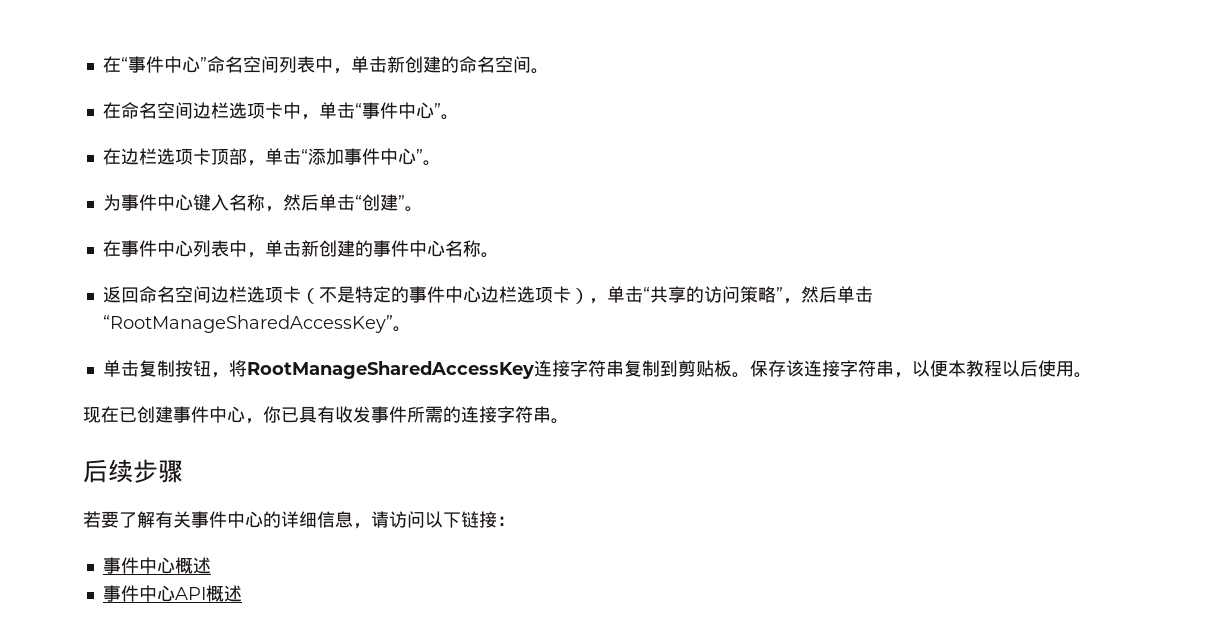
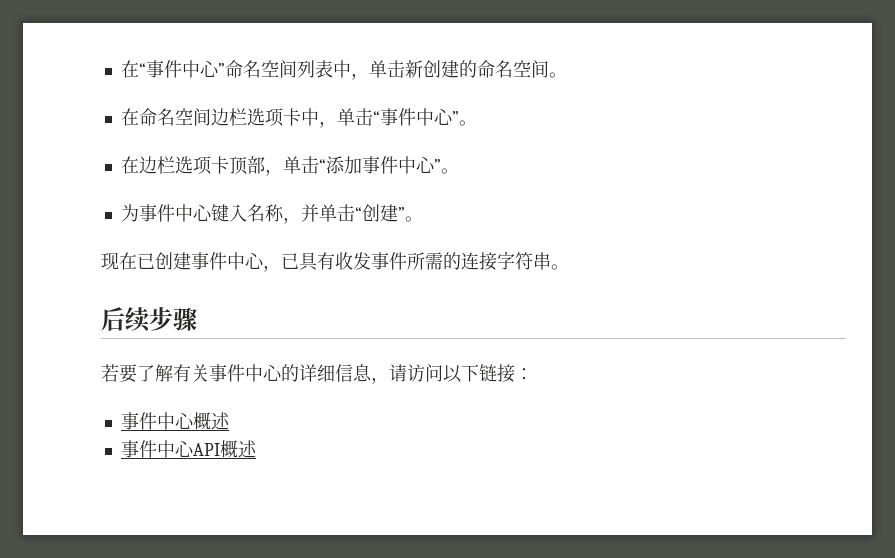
- 为事件中心键入名称，然后单击“创建”。
+ 为事件中心键入名称，并单击“创建”。
- 在事件中心列表中，单击新创建的事件中心名称。
- 返回命名空间边栏选项卡（不是特定的事件中心边栏选项卡），单击“共享的访问策略”，然后单击“RootManageSharedAccessKey”。
- 单击复制按钮，将RootManageSharedAccessKey连接字符串复制到剪贴板。保存该连接字符串，以便本教程以后使用。
- 现在已创建事件中心，你已具有收发事件所需的连接字符串。
+ 现在已创建事件中心，已具有收发事件所需的连接字符串。

